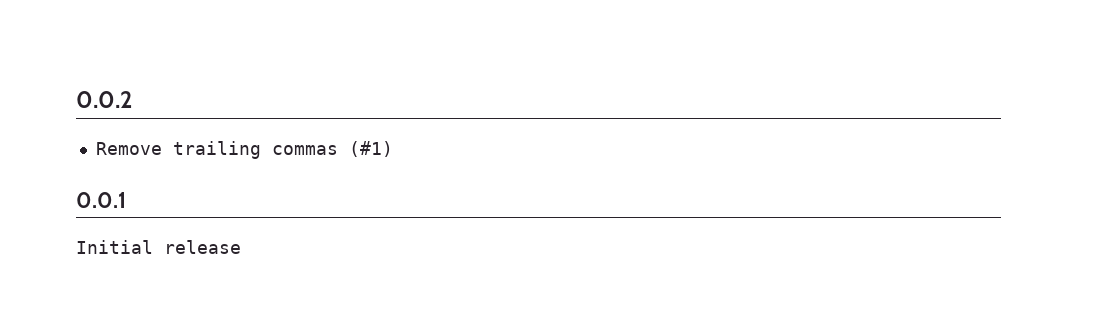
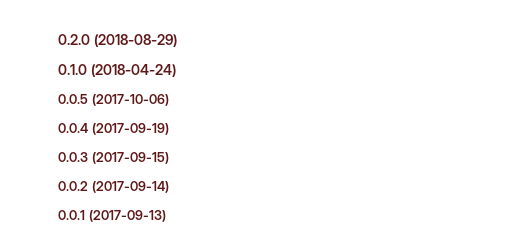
- 0.0.2
- Remove trailing commas (#1)
+ 0.2.0 (2018-08-29)
+ 0.1.0 (2018-04-24)
+ 0.0.5 (2017-10-06)
+ 0.0.4 (2017-09-19)
+ 0.0.3 (2017-09-15)
+ 0.0.2 (2017-09-14)
- 0.0.1
- Initial release
+ 0.0.1 (2017-09-13)

